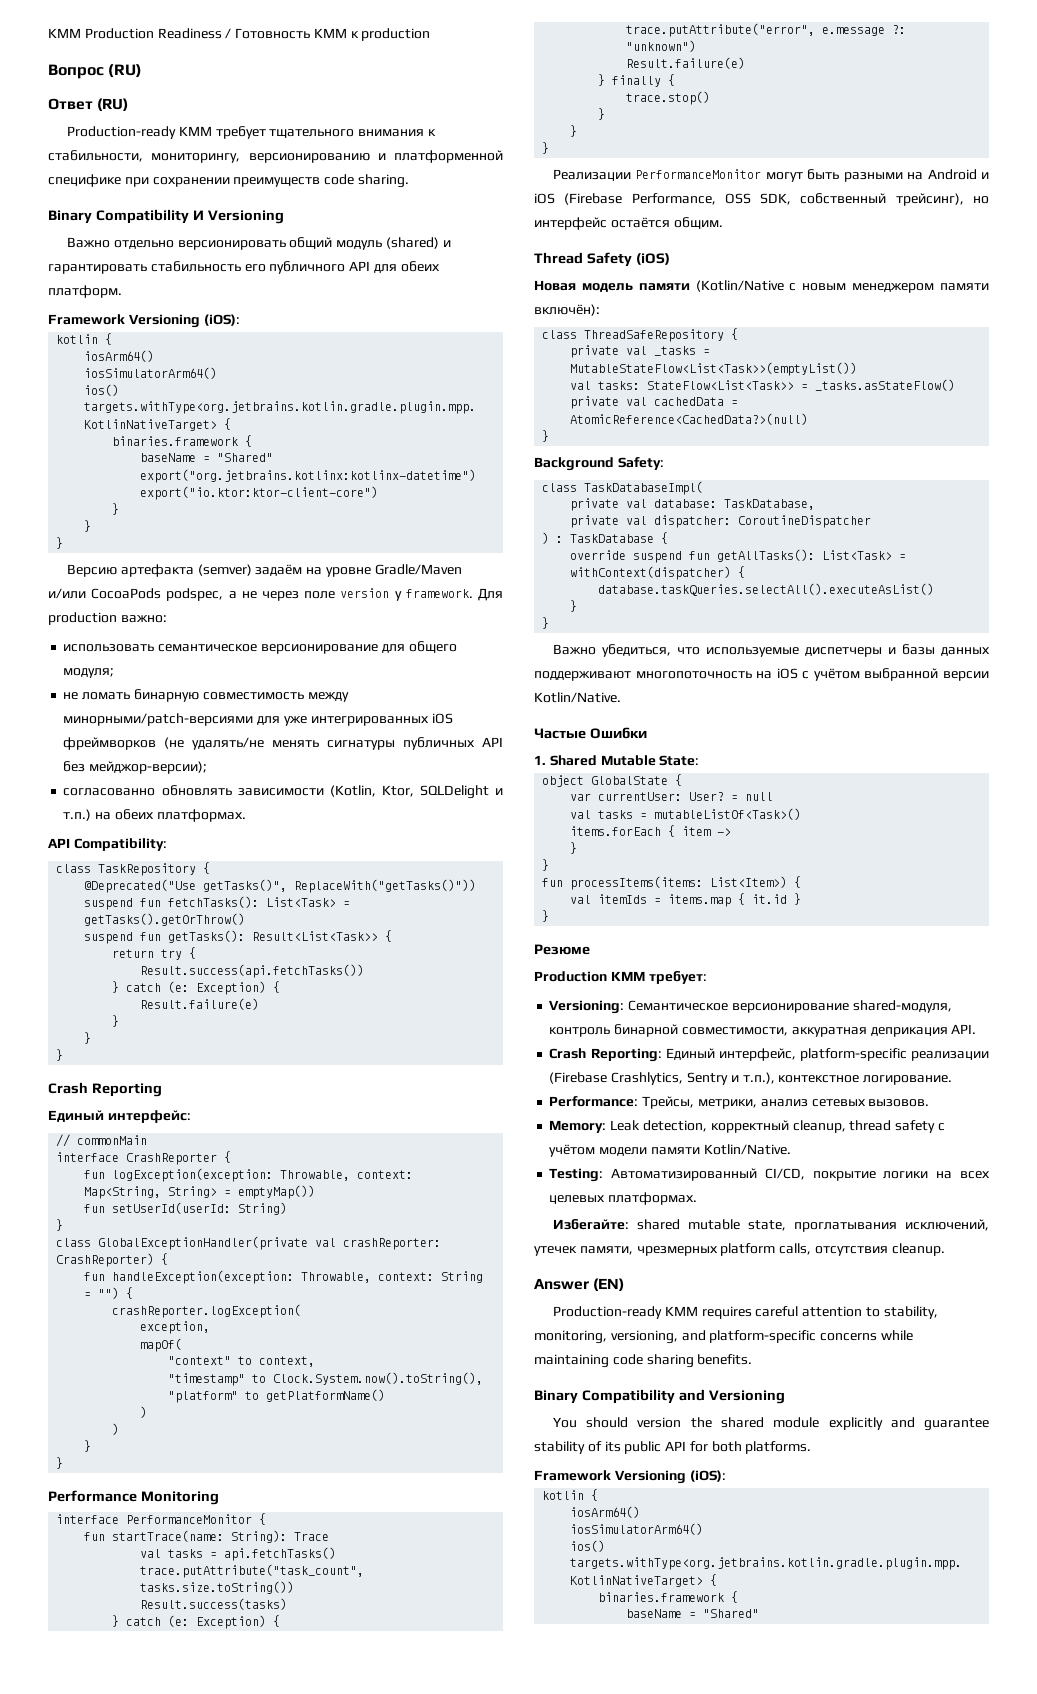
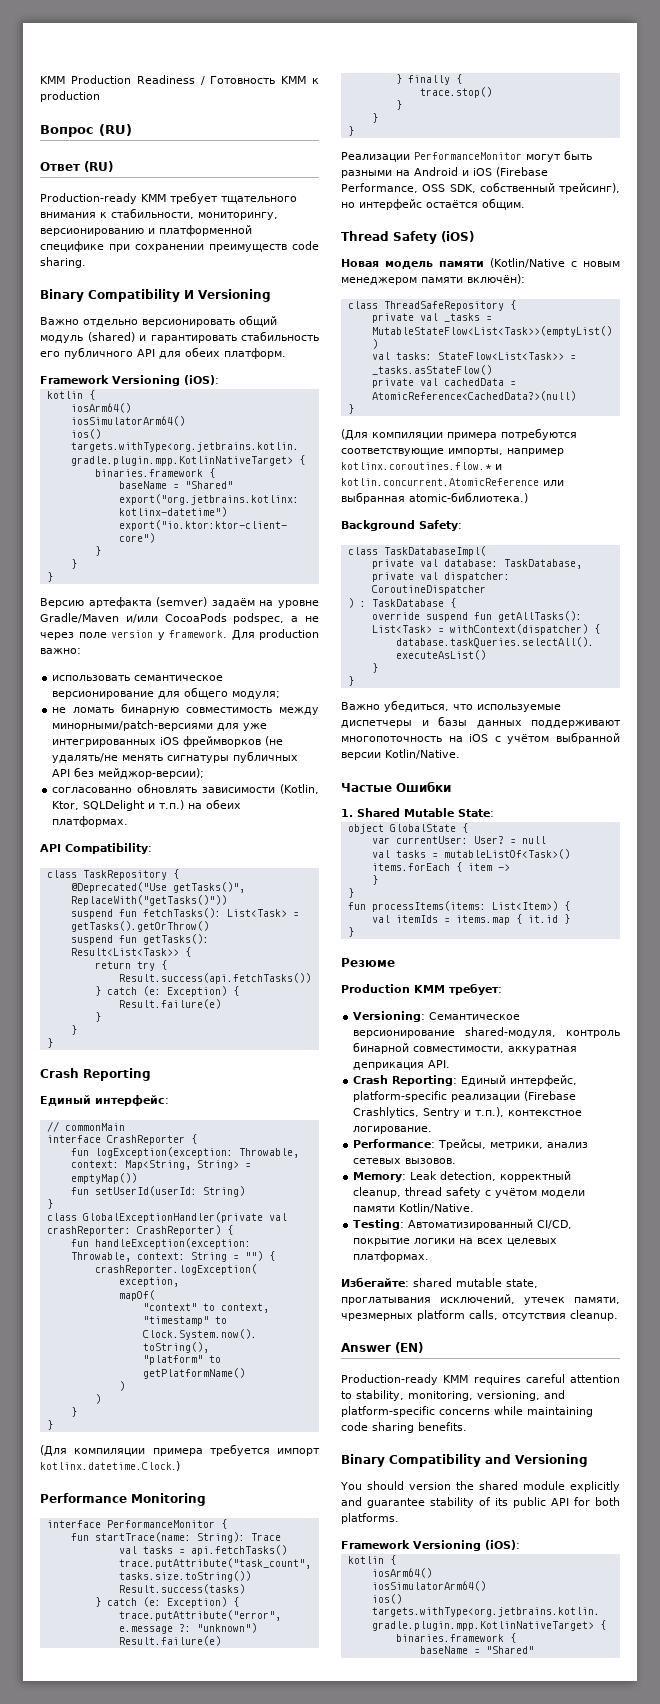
+ (Для компиляции примера требуется импорт kotlinx.datetime.Clock.)
+ (Для компиляции примера потребуются соответствующие импорты, например kotlinx.coroutines.flow.* и kotlin.concurrent.AtomicReference или выбранная atomic-библиотека.)

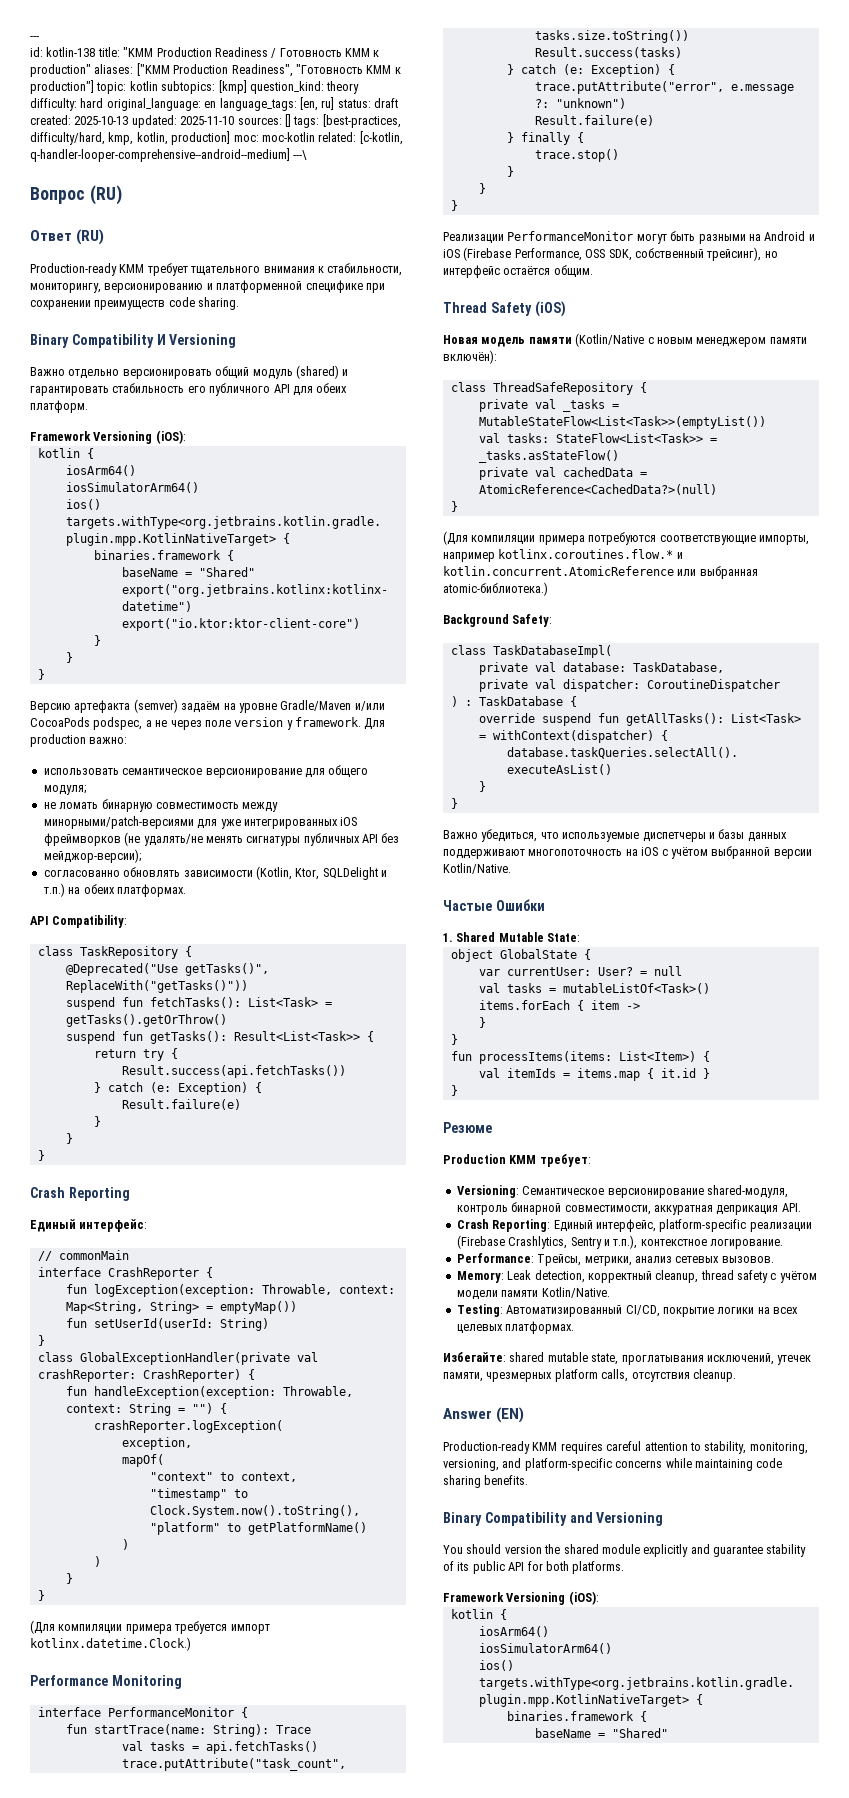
- KMM Production Readiness / Готовность KMM к production
+ ---
+ id: kotlin-138 title: "KMM Production Readiness / Готовность KMM к production" aliases: ["KMM Production Readiness", "Готовность KMM к production"] topic: kotlin subtopics: [kmp] question_kind: theory difficulty: hard original_language: en language_tags: [en, ru] status: draft created: 2025-10-13 updated: 2025-11-10 sources: [] tags: [best-practices, difficulty/hard, kmp, kotlin, production] moc: moc-kotlin related: [c-kotlin, q-handler-looper-comprehensive--android--medium] ---\

